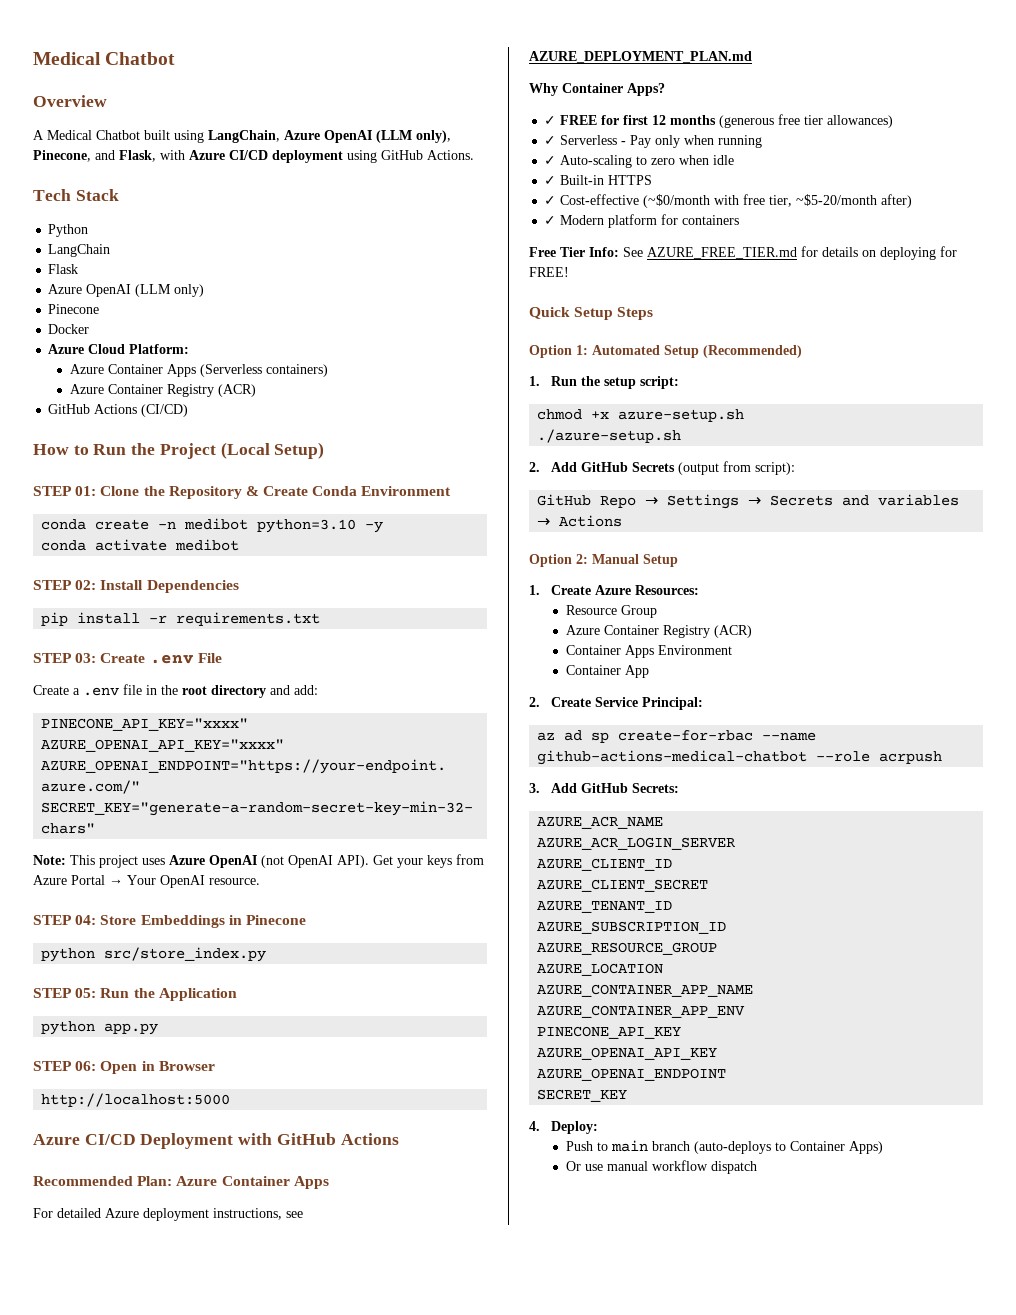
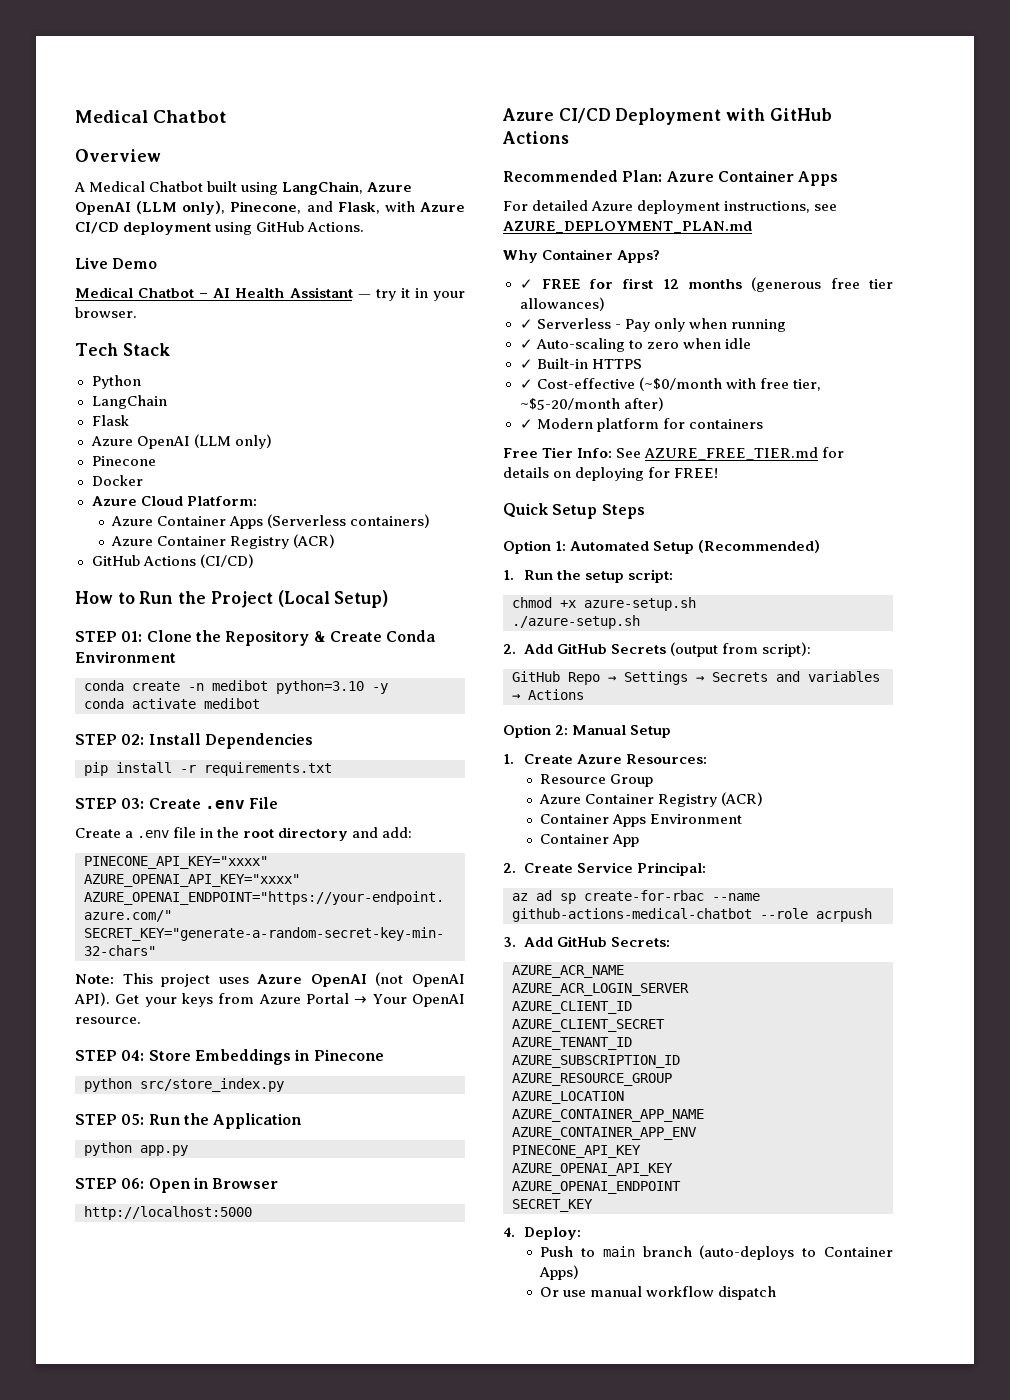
+ Live Demo
+ Medical Chatbot – AI Health Assistant — try it in your browser.

